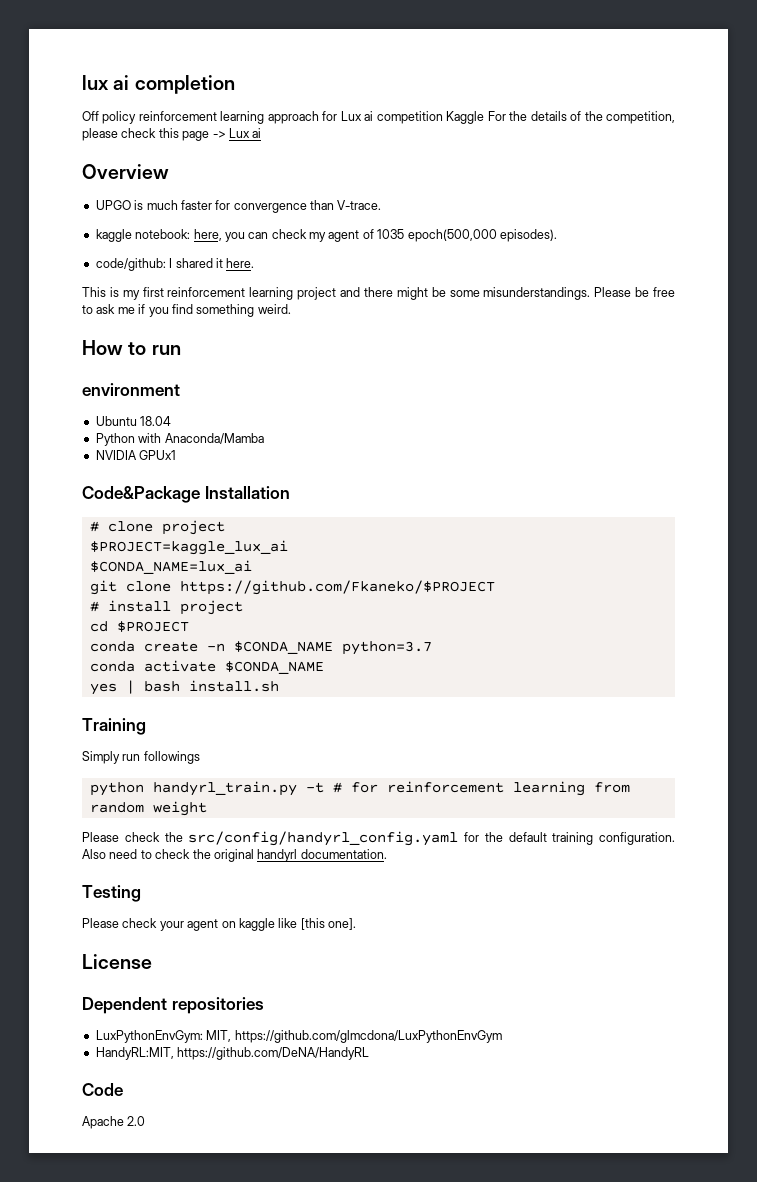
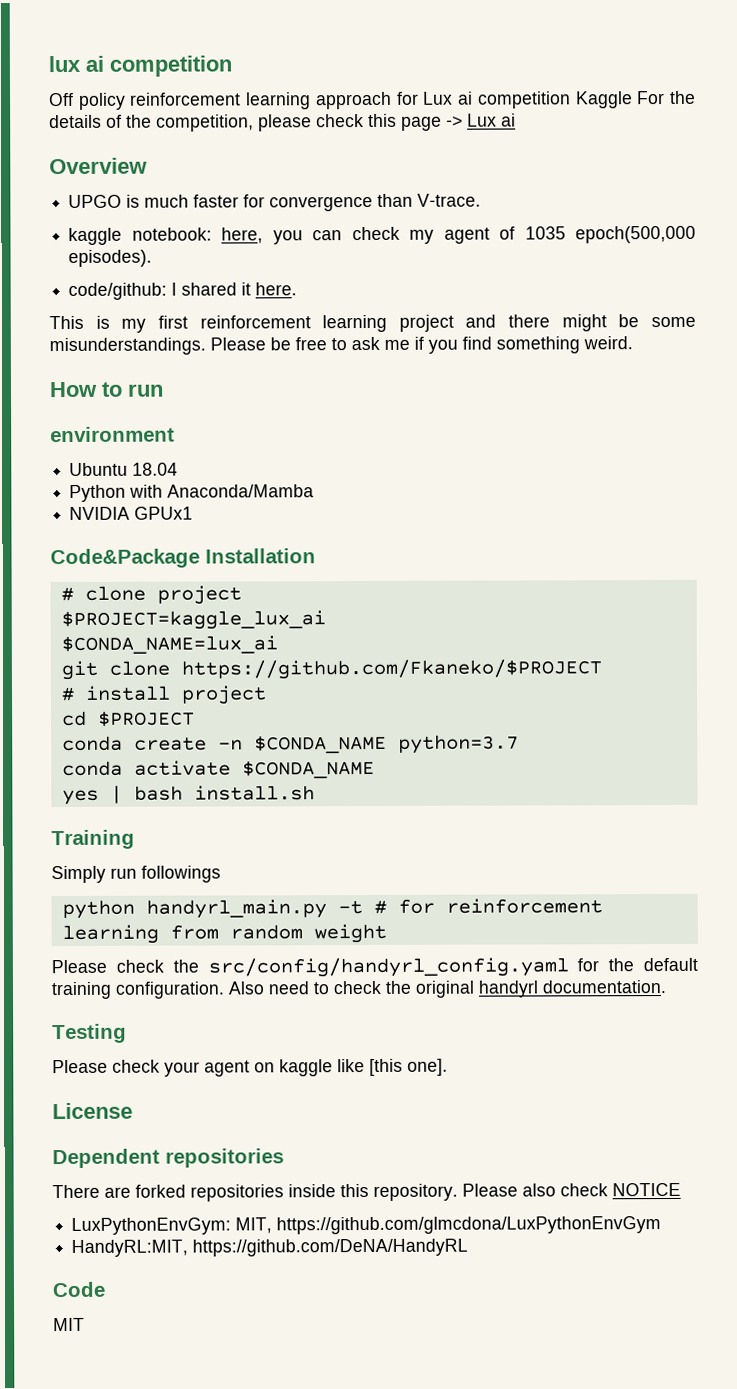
- lux ai completion
+ lux ai competition
- python handyrl_train.py -t # for reinforcement learning from random weight
+ python handyrl_main.py -t # for reinforcement learning from random weight
+ There are forked repositories inside this repository. Please also check NOTICE
- Apache 2.0
+ MIT

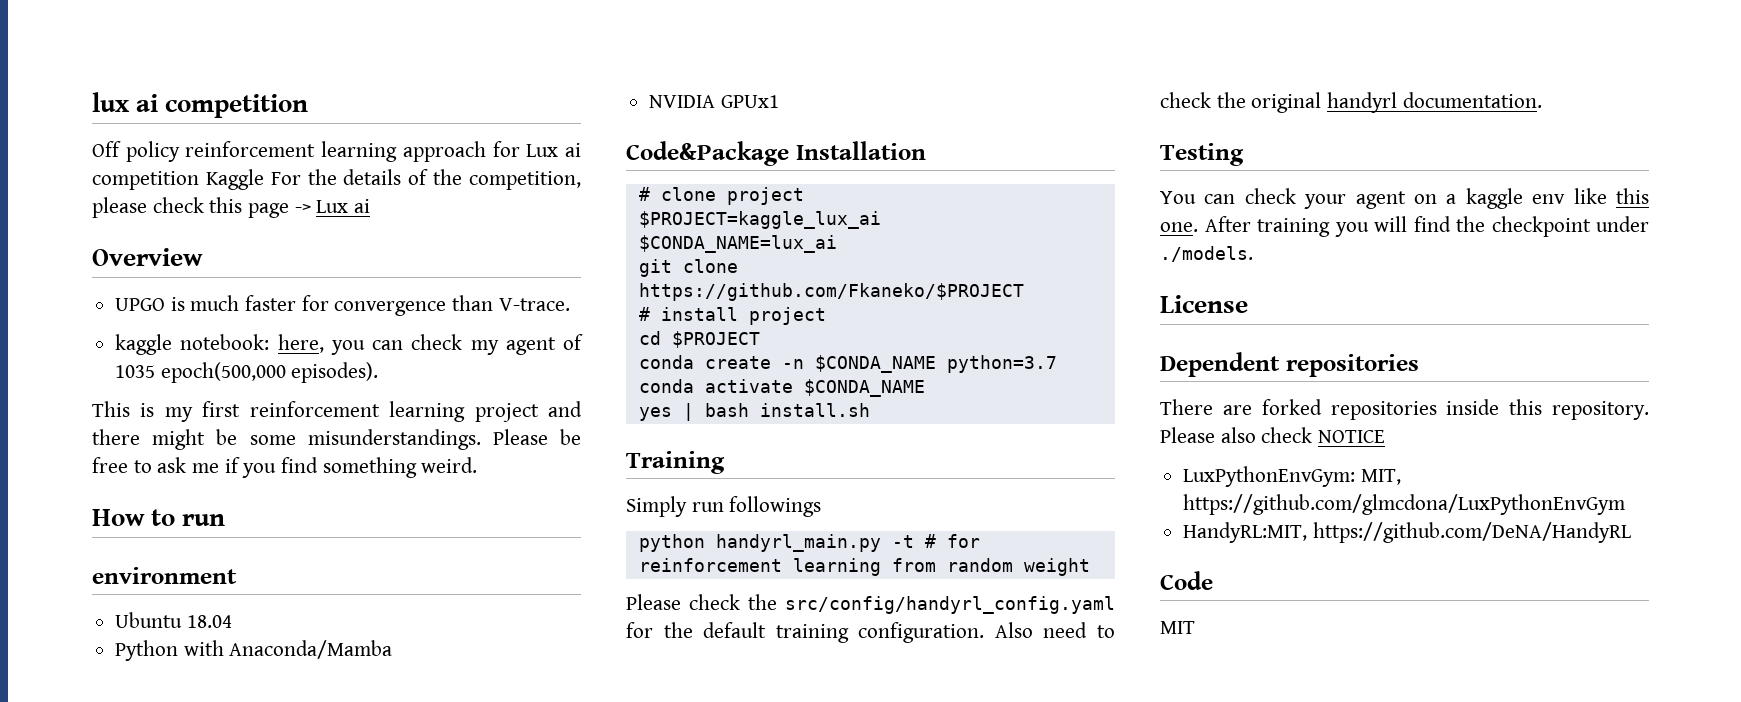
- code/github: I shared it here.
- Please check your agent on kaggle like [this one].
+ You can check your agent on a kaggle env like this one. After training you will find the checkpoint under ./models.

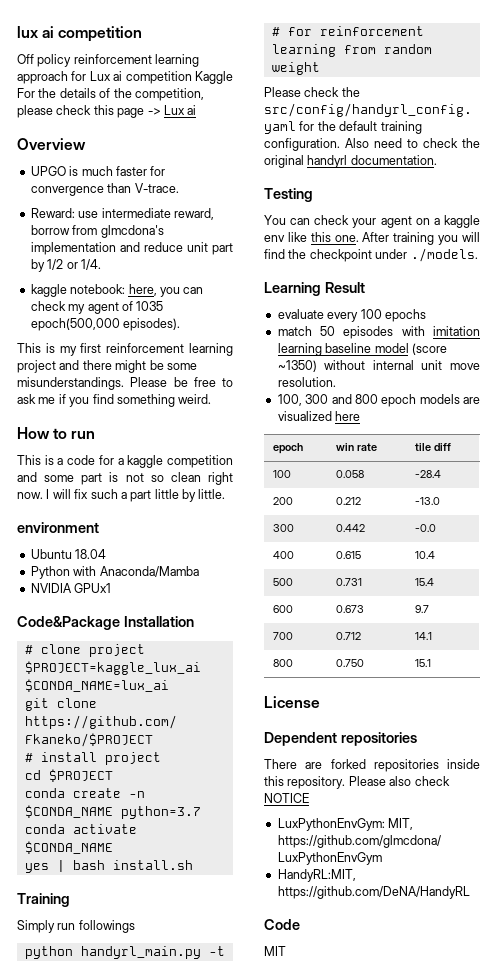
+ Reward: use intermediate reward, borrow from glmcdona's implementation and reduce unit part by 1/2 or 1/4.
+ This is a code for a kaggle competition and some part is not so clean right now. I will fix such a part little by little.
+ Learning Result
+ evaluate every 100 epochs
+ match 50 episodes with imitation learning baseline model (score ~1350) without internal unit move resolution.
+ 100, 300 and 800 epoch models are visualized here
+ epoch | win rate | tile diff
+ 100 | 0.058 | -28.4
+ 200 | 0.212 | -13.0
+ 300 | 0.442 | -0.0
+ 400 | 0.615 | 10.4
+ 500 | 0.731 | 15.4
+ 600 | 0.673 | 9.7
+ 700 | 0.712 | 14.1
+ 800 | 0.750 | 15.1

